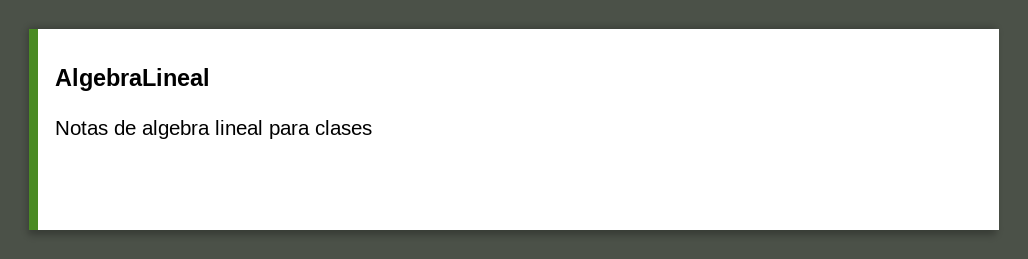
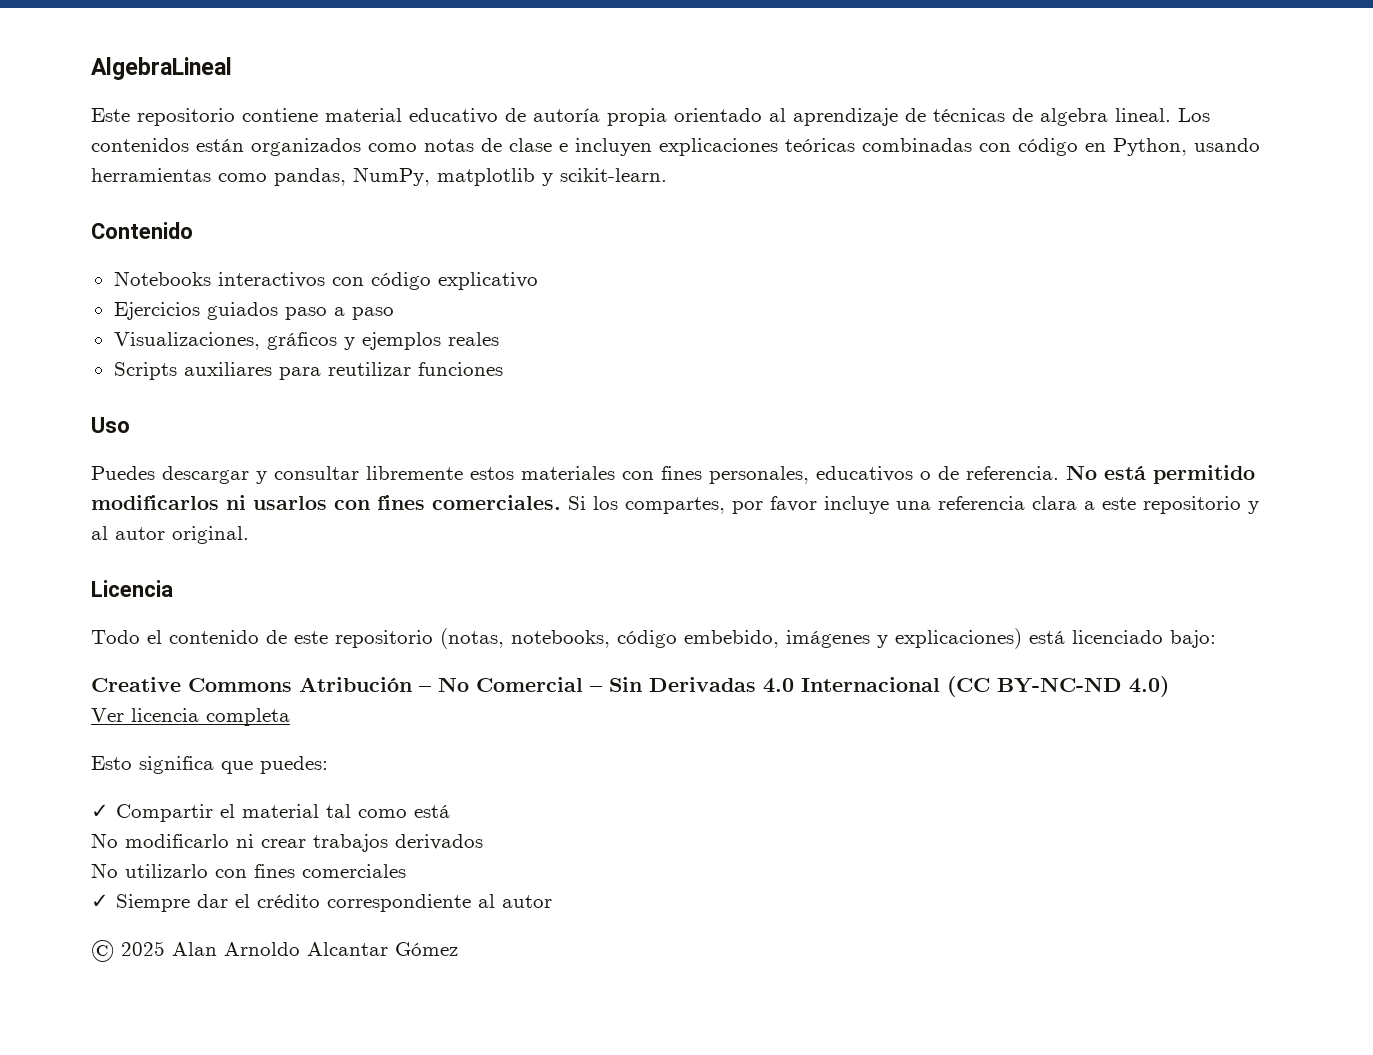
- Notas de algebra lineal para clases
+ Este repositorio contiene material educativo de autoría propia orientado al aprendizaje de técnicas de algebra lineal. Los contenidos están organizados como notas de clase e incluyen explicaciones teóricas combinadas con código en Python, usando herramientas como pandas, NumPy, matplotlib y scikit-learn.
+ Contenido
+ Notebooks interactivos con código explicativo
+ Ejercicios guiados paso a paso
+ Visualizaciones, gráficos y ejemplos reales
+ Scripts auxiliares para reutilizar funciones
+ Uso
+ Puedes descargar y consultar libremente estos materiales con fines personales, educativos o de referencia. No está permitido modificarlos ni usarlos con fines comerciales. Si los compartes, por favor incluye una referencia clara a este repositorio y al autor original.
+ Licencia
+ Todo el contenido de este repositorio (notas, notebooks, código embebido, imágenes y explicaciones) está licenciado bajo:
+ Creative Commons Atribución – No Comercial – Sin Derivadas 4.0 Internacional (CC BY-NC-ND 4.0)
+ Ver licencia completa
+ Esto significa que puedes:
+ ✓ Compartir el material tal como está
+ No modificarlo ni crear trabajos derivados
+ No utilizarlo con fines comerciales
+ ✓ Siempre dar el crédito correspondiente al autor
+ © 2025 Alan Arnoldo Alcantar Gómez

